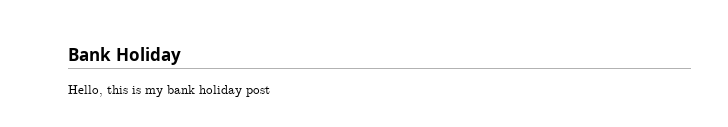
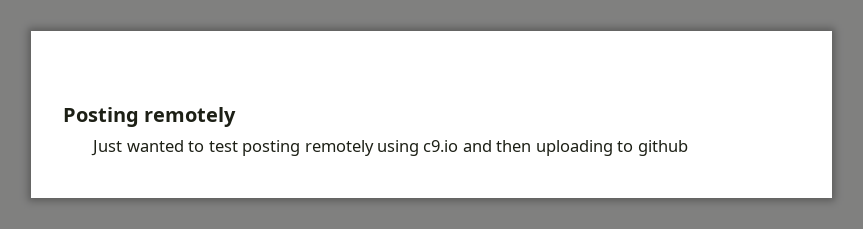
- Bank Holiday
- Hello, this is my bank holiday post
+ Posting remotely
+ Just wanted to test posting remotely using c9.io and then uploading to github

